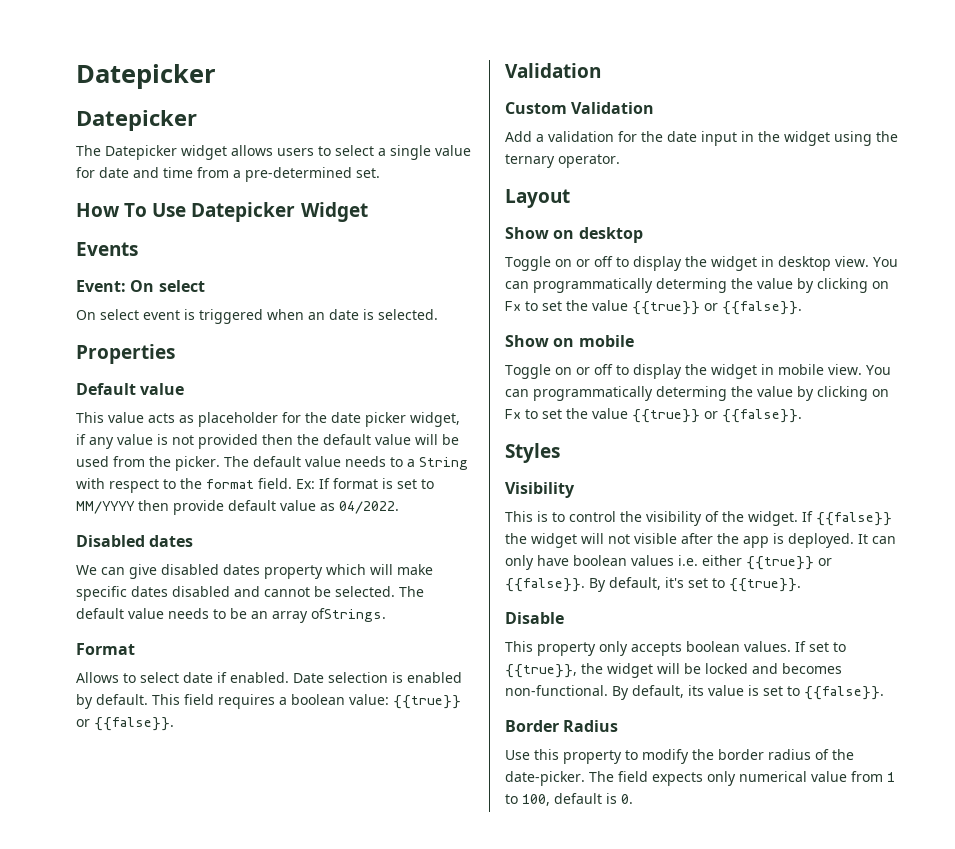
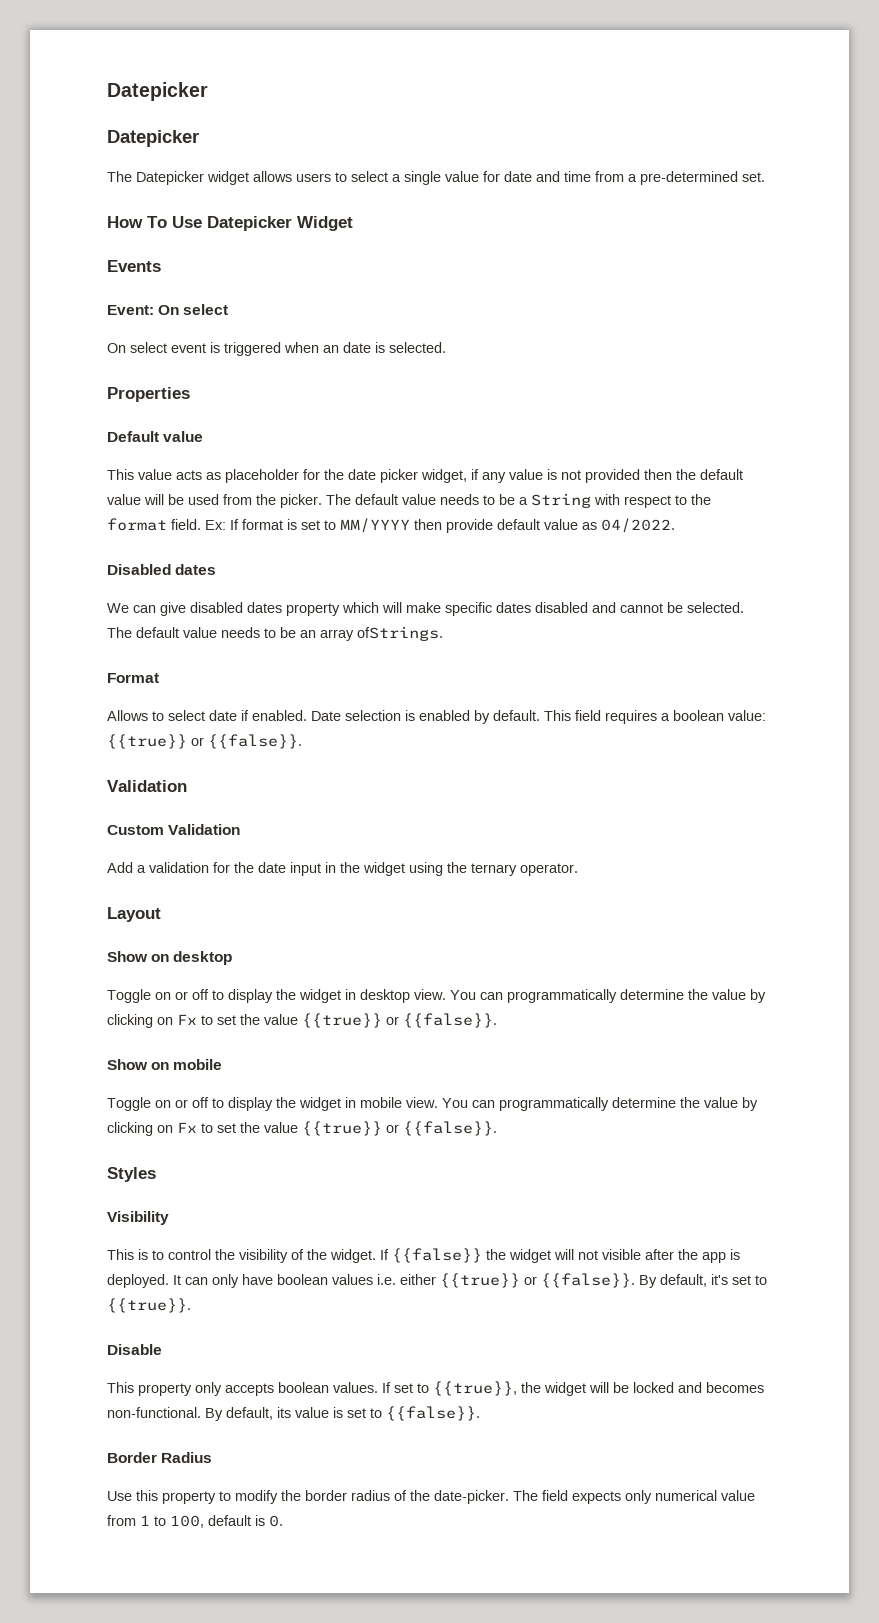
- The default value needs to a String with respect to the format field.
+ The default value needs to be a String with respect to the format field.
- Toggle on or off to display the widget in desktop view. You can programmatically determing the value by clicking on Fx to set the value {{true}} or {{false}}.
+ Toggle on or off to display the widget in desktop view. You can programmatically determine the value by clicking on Fx to set the value {{true}} or {{false}}.
- Toggle on or off to display the widget in mobile view. You can programmatically determing the value by clicking on Fx to set the value {{true}} or {{false}}.
+ Toggle on or off to display the widget in mobile view. You can programmatically determine the value by clicking on Fx to set the value {{true}} or {{false}}.

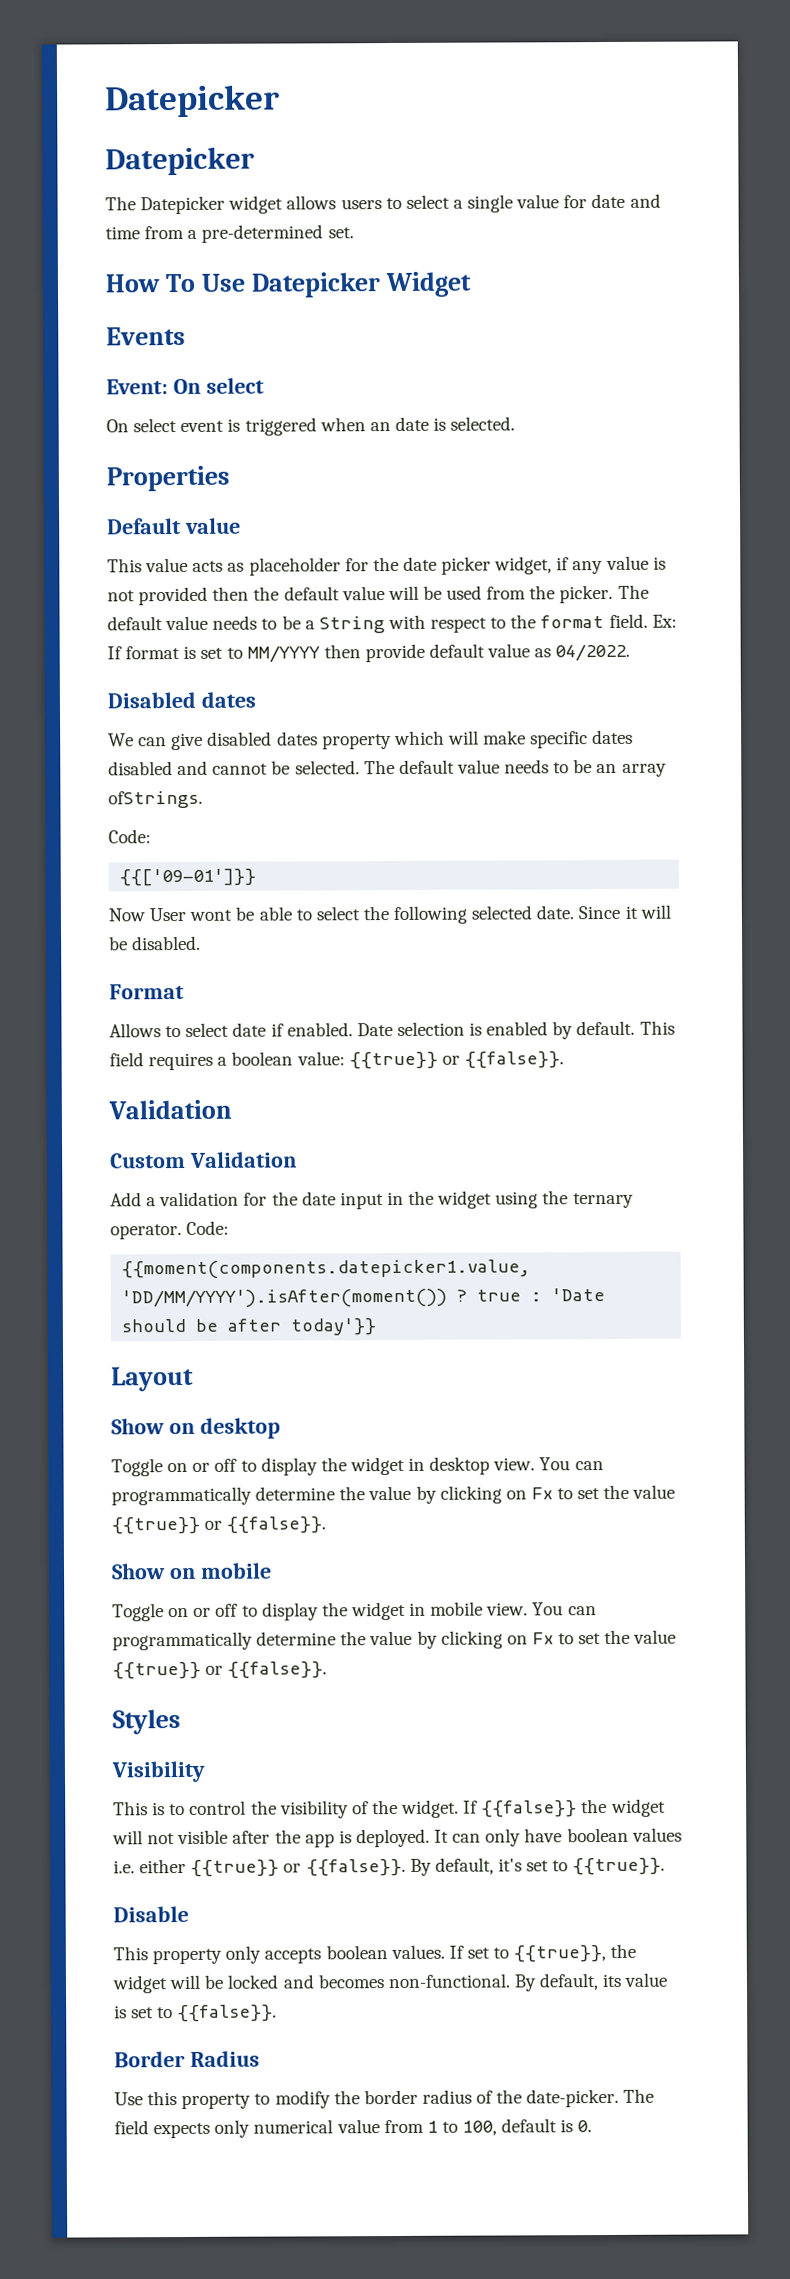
  The default value needs to be an array ofStrings.
+ Code:
+ {{['09-01']}}
+ Now User wont be able to select the following selected date. Since it will be disabled.
- Add a validation for the date input in the widget using the ternary operator.
+ Add a validation for the date input in the widget using the ternary operator. Code:
+ {{moment(components.datepicker1.value, 'DD/MM/YYYY').isAfter(moment()) ? true : 'Date should be after today'}}

